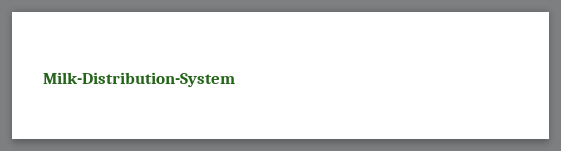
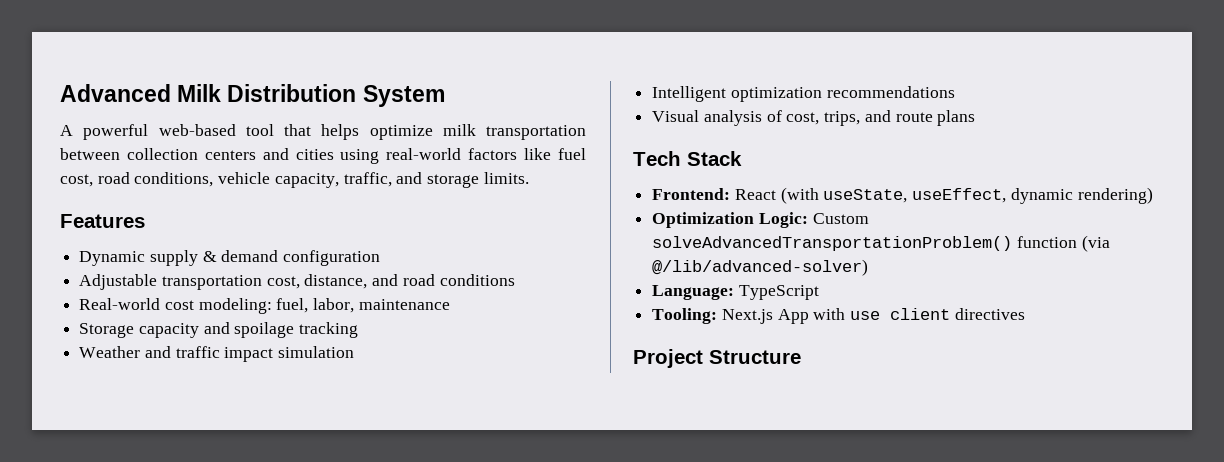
- Milk-Distribution-System
+ Advanced Milk Distribution System
+ A powerful web-based tool that helps optimize milk transportation between collection centers and cities using real-world factors like fuel cost, road conditions, vehicle capacity, traffic, and storage limits.
+ Features
+ Dynamic supply & demand configuration
+ Adjustable transportation cost, distance, and road conditions
+ Real-world cost modeling: fuel, labor, maintenance
+ Storage capacity and spoilage tracking
+ Weather and traffic impact simulation
+ Intelligent optimization recommendations
+ Visual analysis of cost, trips, and route plans
+ Tech Stack
+ Frontend: React (with useState, useEffect, dynamic rendering)
+ Optimization Logic: Custom solveAdvancedTransportationProblem() function (via @/lib/advanced-solver)
+ Language: TypeScript
+ Tooling: Next.js App with use client directives
+ Project Structure

